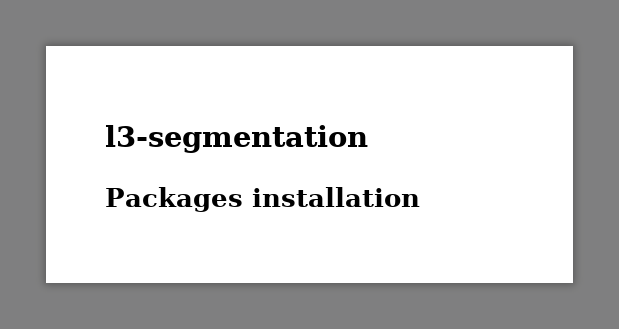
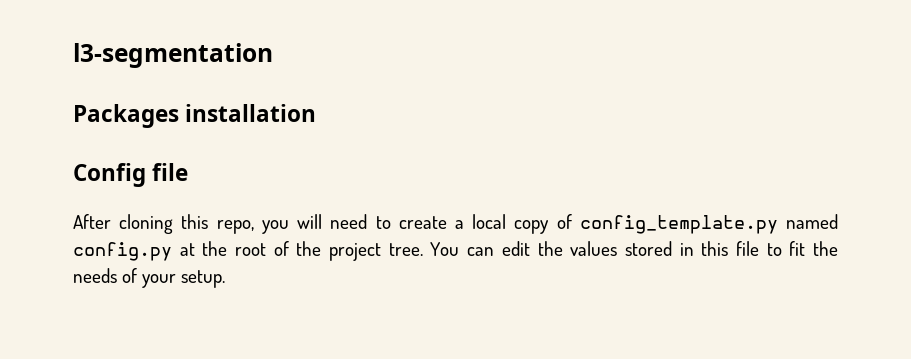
+ Config file
+ After cloning this repo, you will need to create a local copy of config_template.py named config.py at the root of the project tree. You can edit the values stored in this file to fit the needs of your setup.

